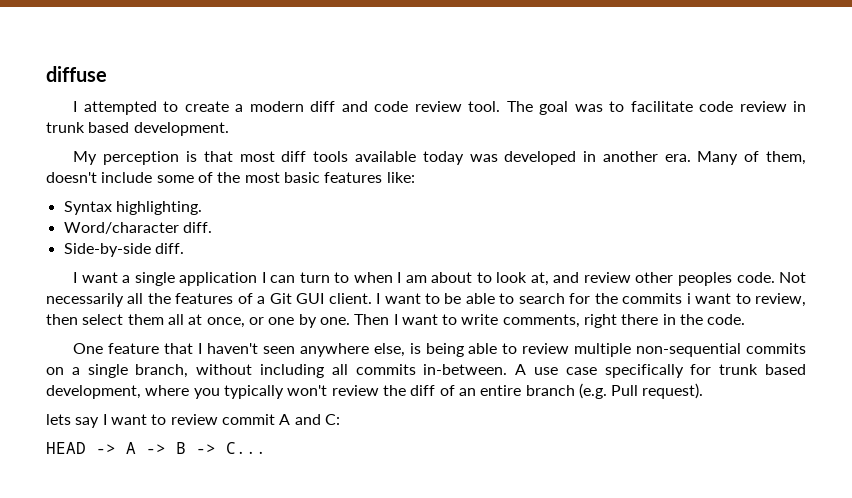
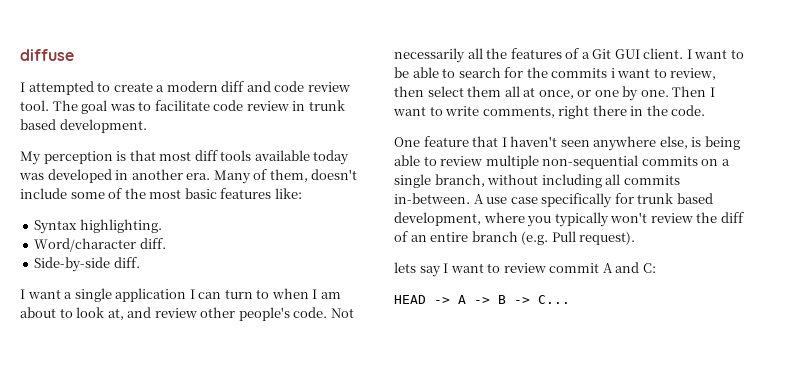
- I want a single application I can turn to when I am about to look at, and review other peoples code.
+ I want a single application I can turn to when I am about to look at, and review other people's code.

